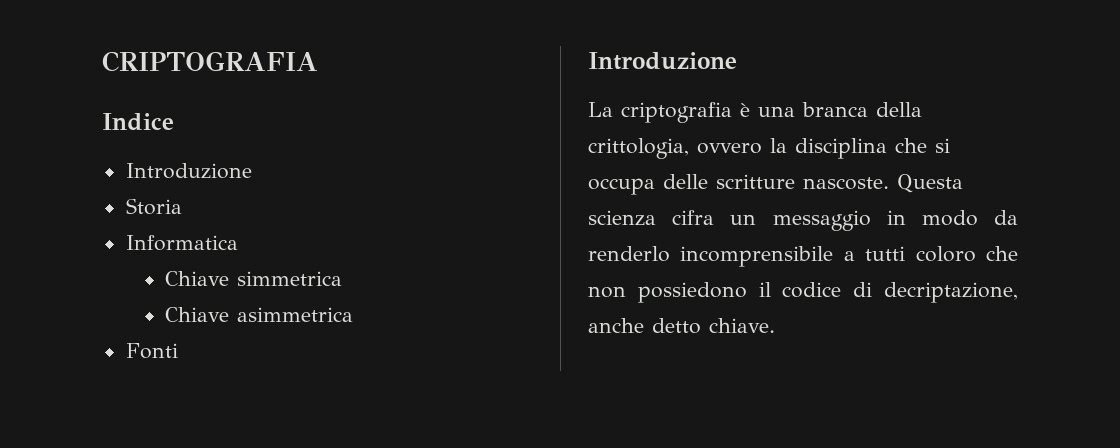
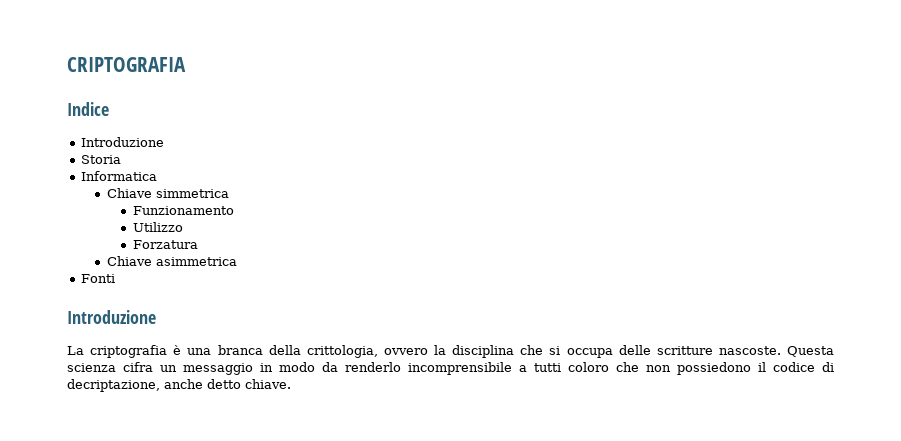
+ Funzionamento
+ Utilizzo
+ Forzatura

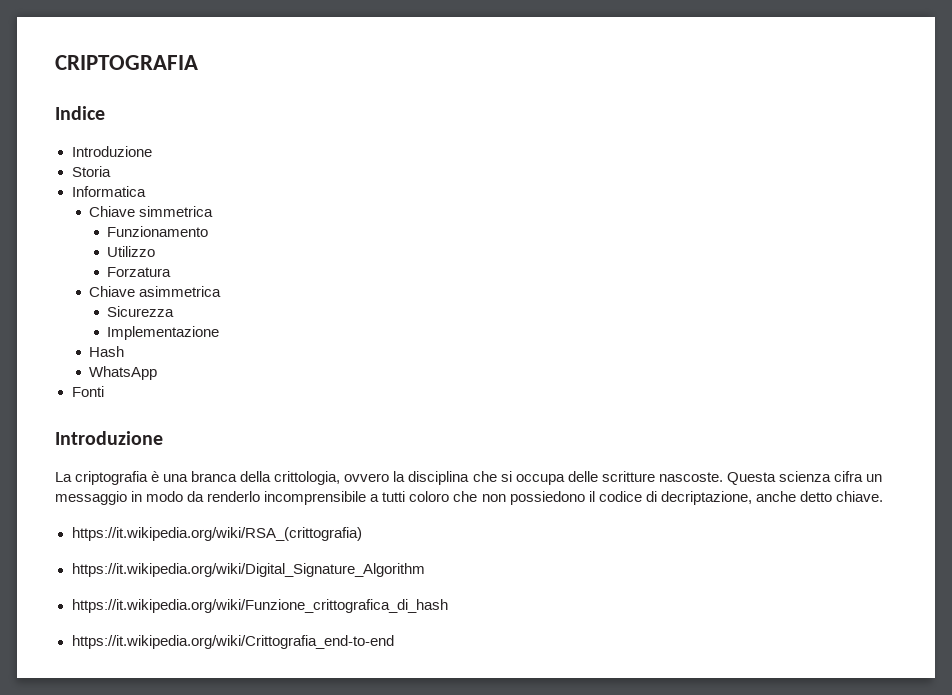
+ Sicurezza
+ Implementazione
+ Hash
+ WhatsApp
+ https://it.wikipedia.org/wiki/RSA_(crittografia)
+ https://it.wikipedia.org/wiki/Digital_Signature_Algorithm
+ https://it.wikipedia.org/wiki/Funzione_crittografica_di_hash
+ https://it.wikipedia.org/wiki/Crittografia_end-to-end

